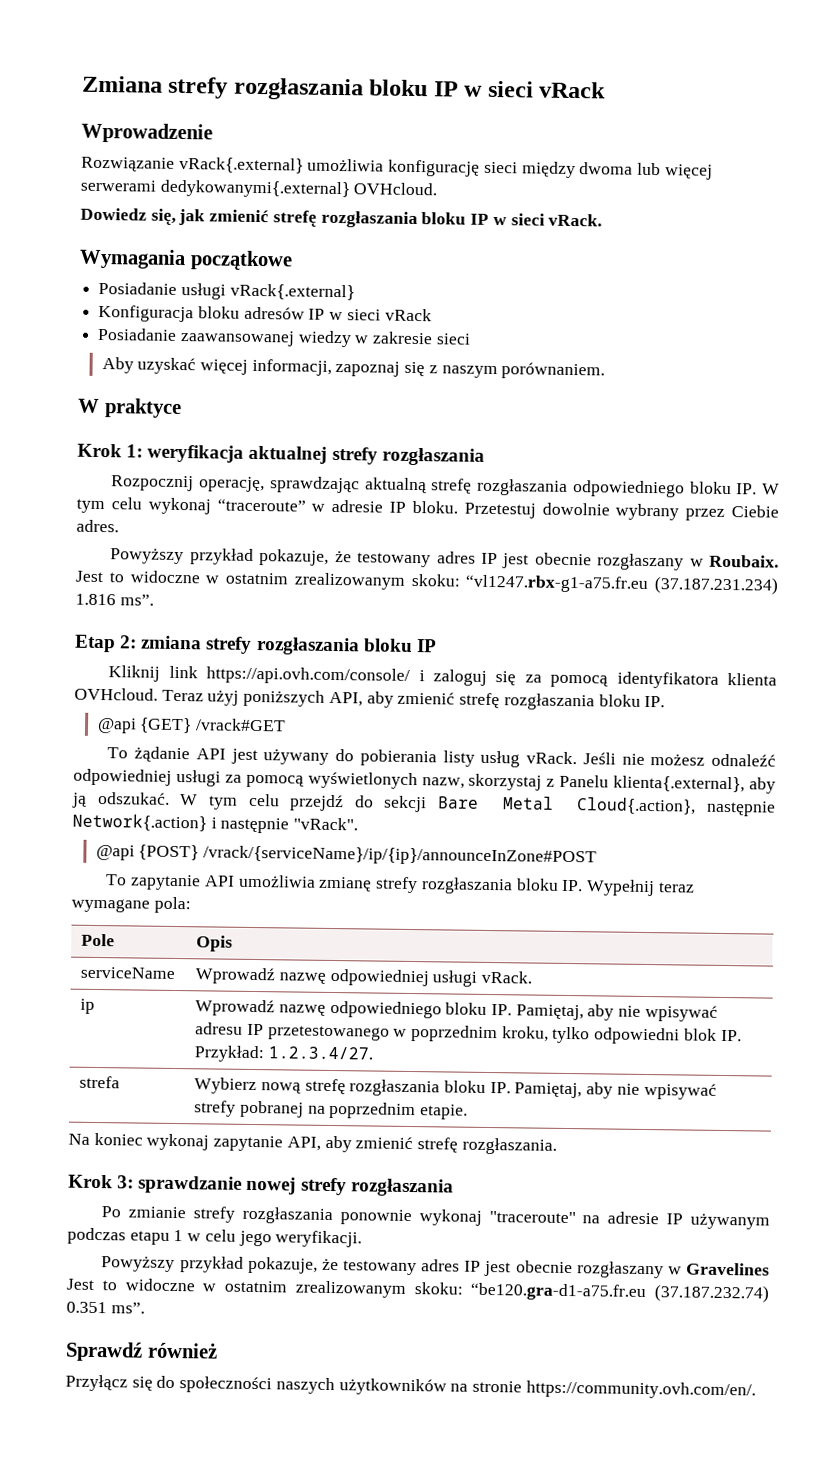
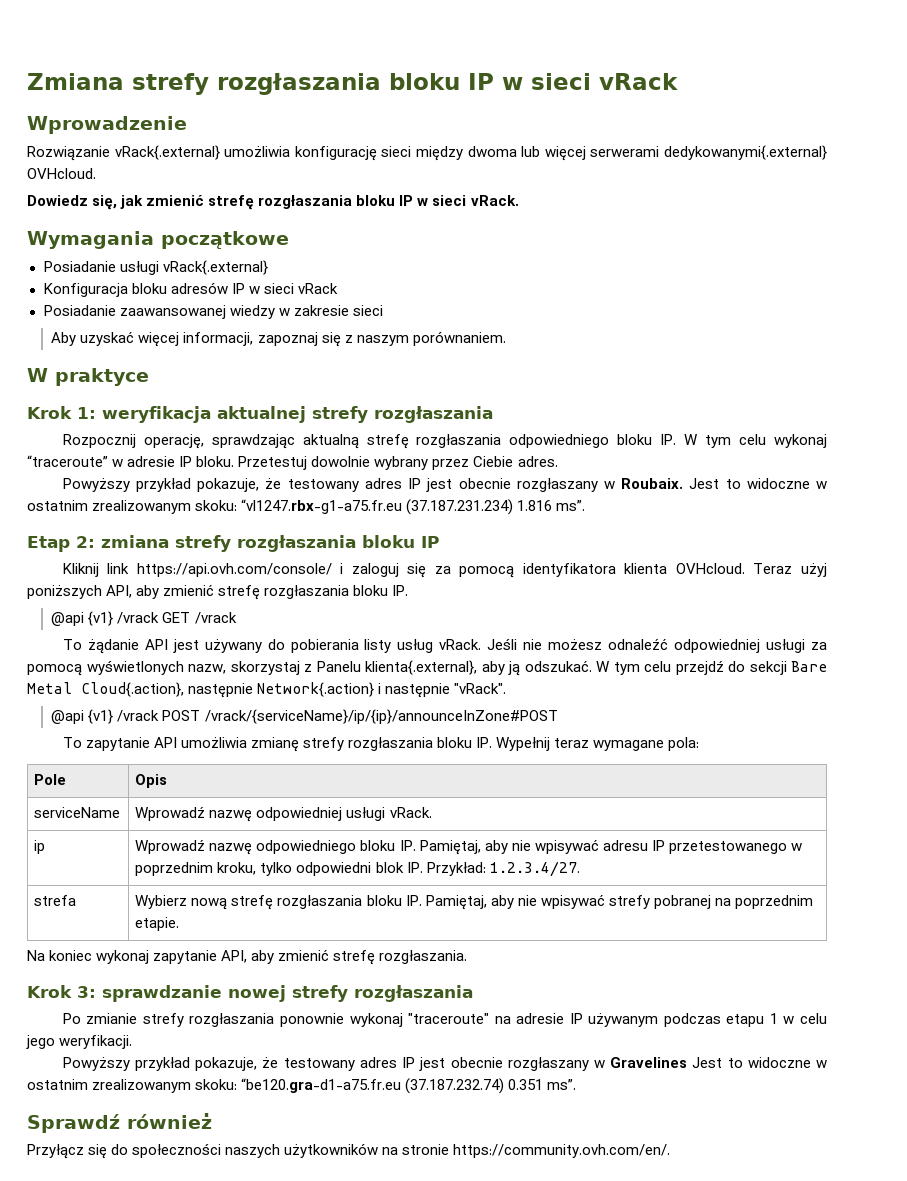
- @api {GET} /vrack#GET
+ @api {v1} /vrack GET /vrack
- @api {POST} /vrack/{serviceName}/ip/{ip}/announceInZone#POST
+ @api {v1} /vrack POST /vrack/{serviceName}/ip/{ip}/announceInZone#POST

